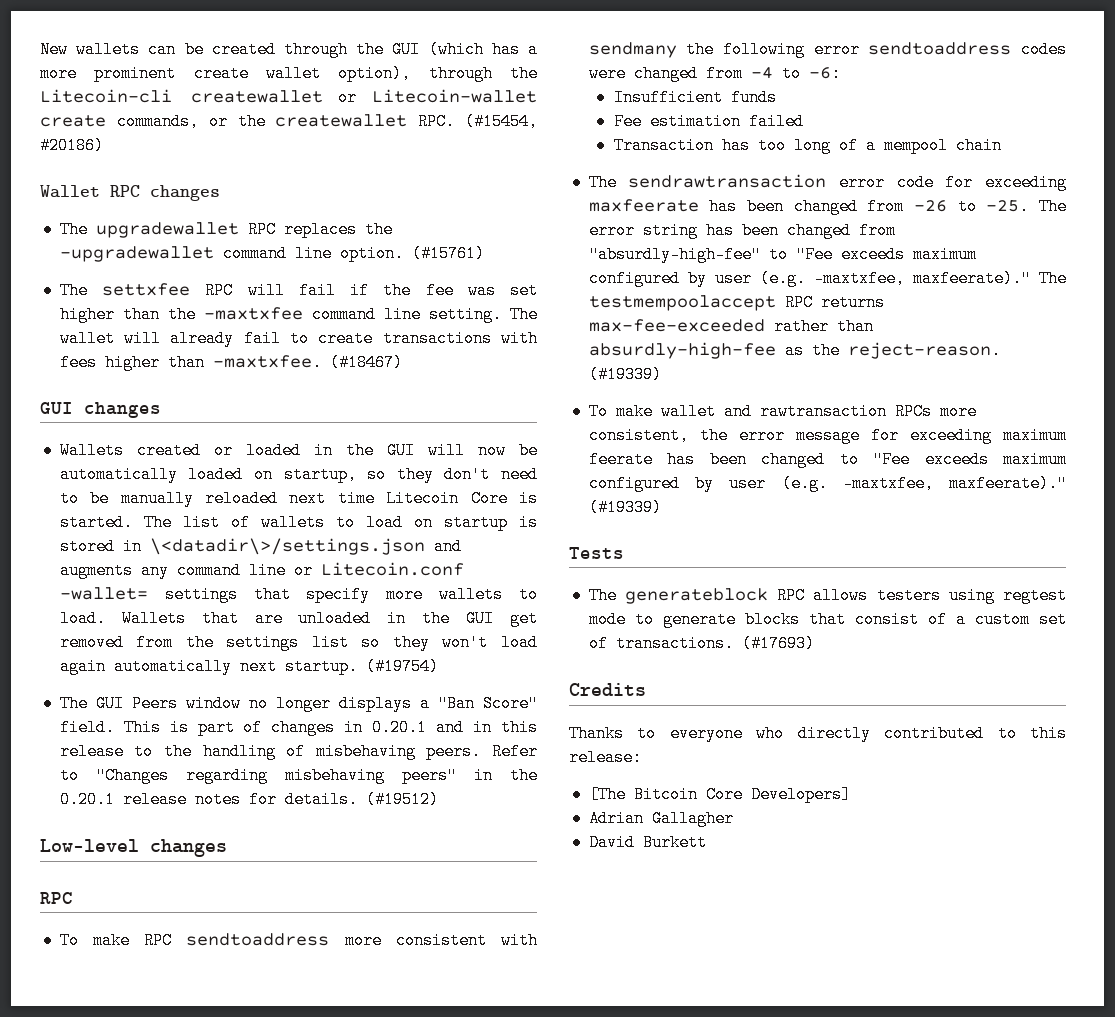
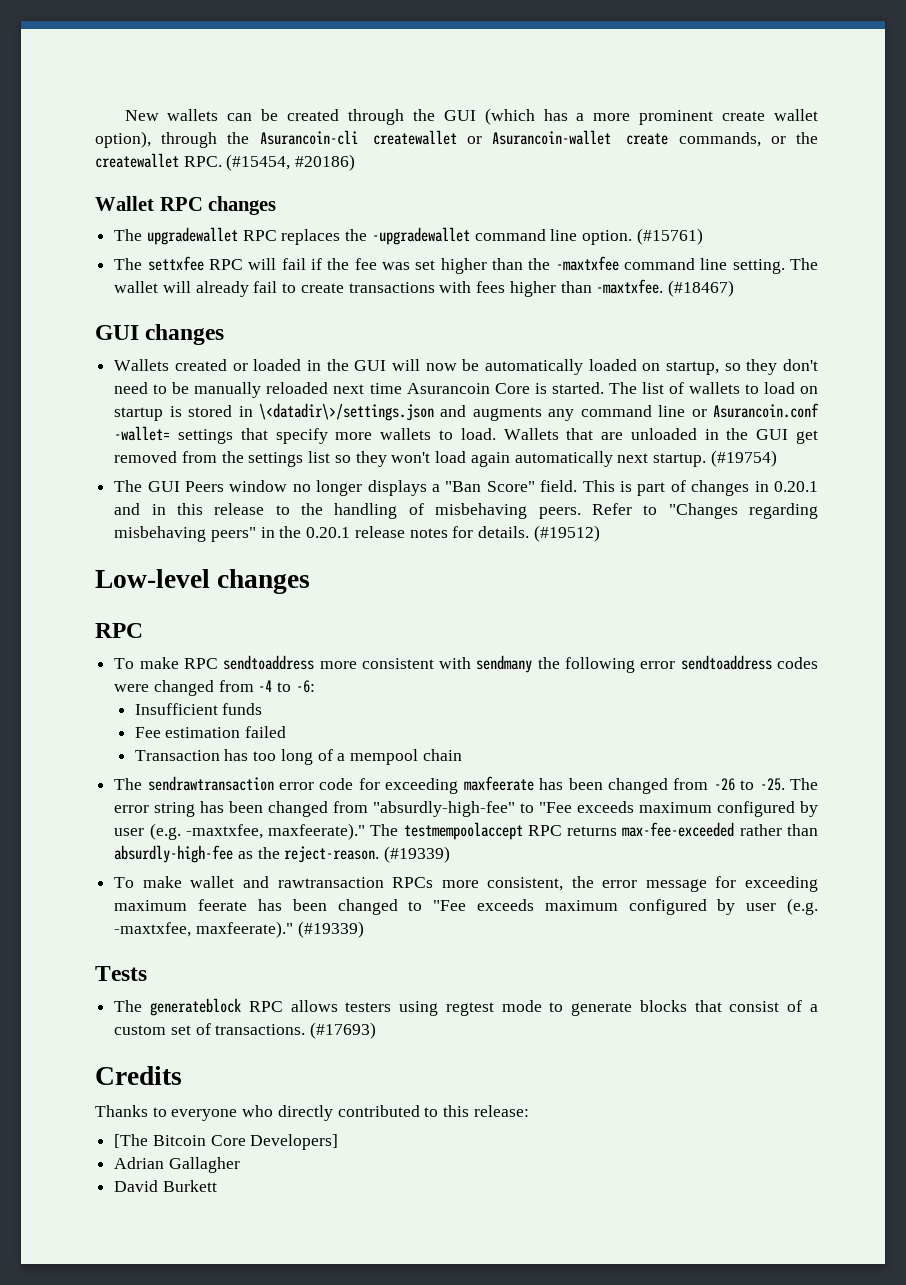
- New wallets can be created through the GUI (which has a more prominent create wallet option), through the Litecoin-cli createwallet or Litecoin-wallet create commands, or the createwallet RPC. (#15454, #20186)
+ New wallets can be created through the GUI (which has a more prominent create wallet option), through the Asurancoin-cli createwallet or Asurancoin-wallet create commands, or the createwallet RPC. (#15454, #20186)
- Wallets created or loaded in the GUI will now be automatically loaded on startup, so they don't need to be manually reloaded next time Litecoin Core is started.
+ Wallets created or loaded in the GUI will now be automatically loaded on startup, so they don't need to be manually reloaded next time Asurancoin Core is started.
- The list of wallets to load on startup is stored in \<datadir\>/settings.json and augments any command line or Litecoin.conf -wallet= settings that specify more wallets to load.
+ The list of wallets to load on startup is stored in \<datadir\>/settings.json and augments any command line or Asurancoin.conf -wallet= settings that specify more wallets to load.

